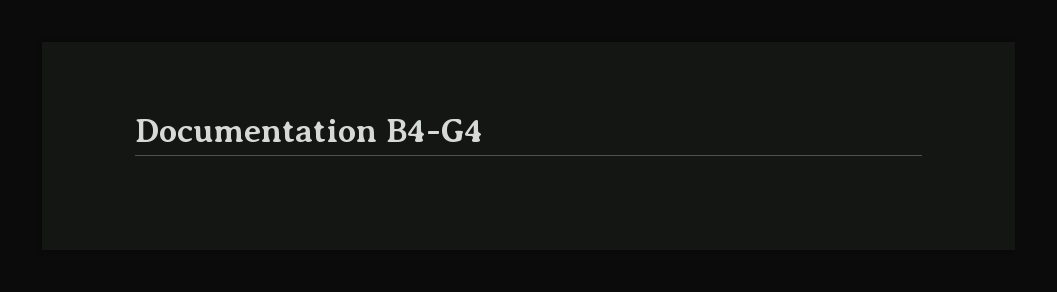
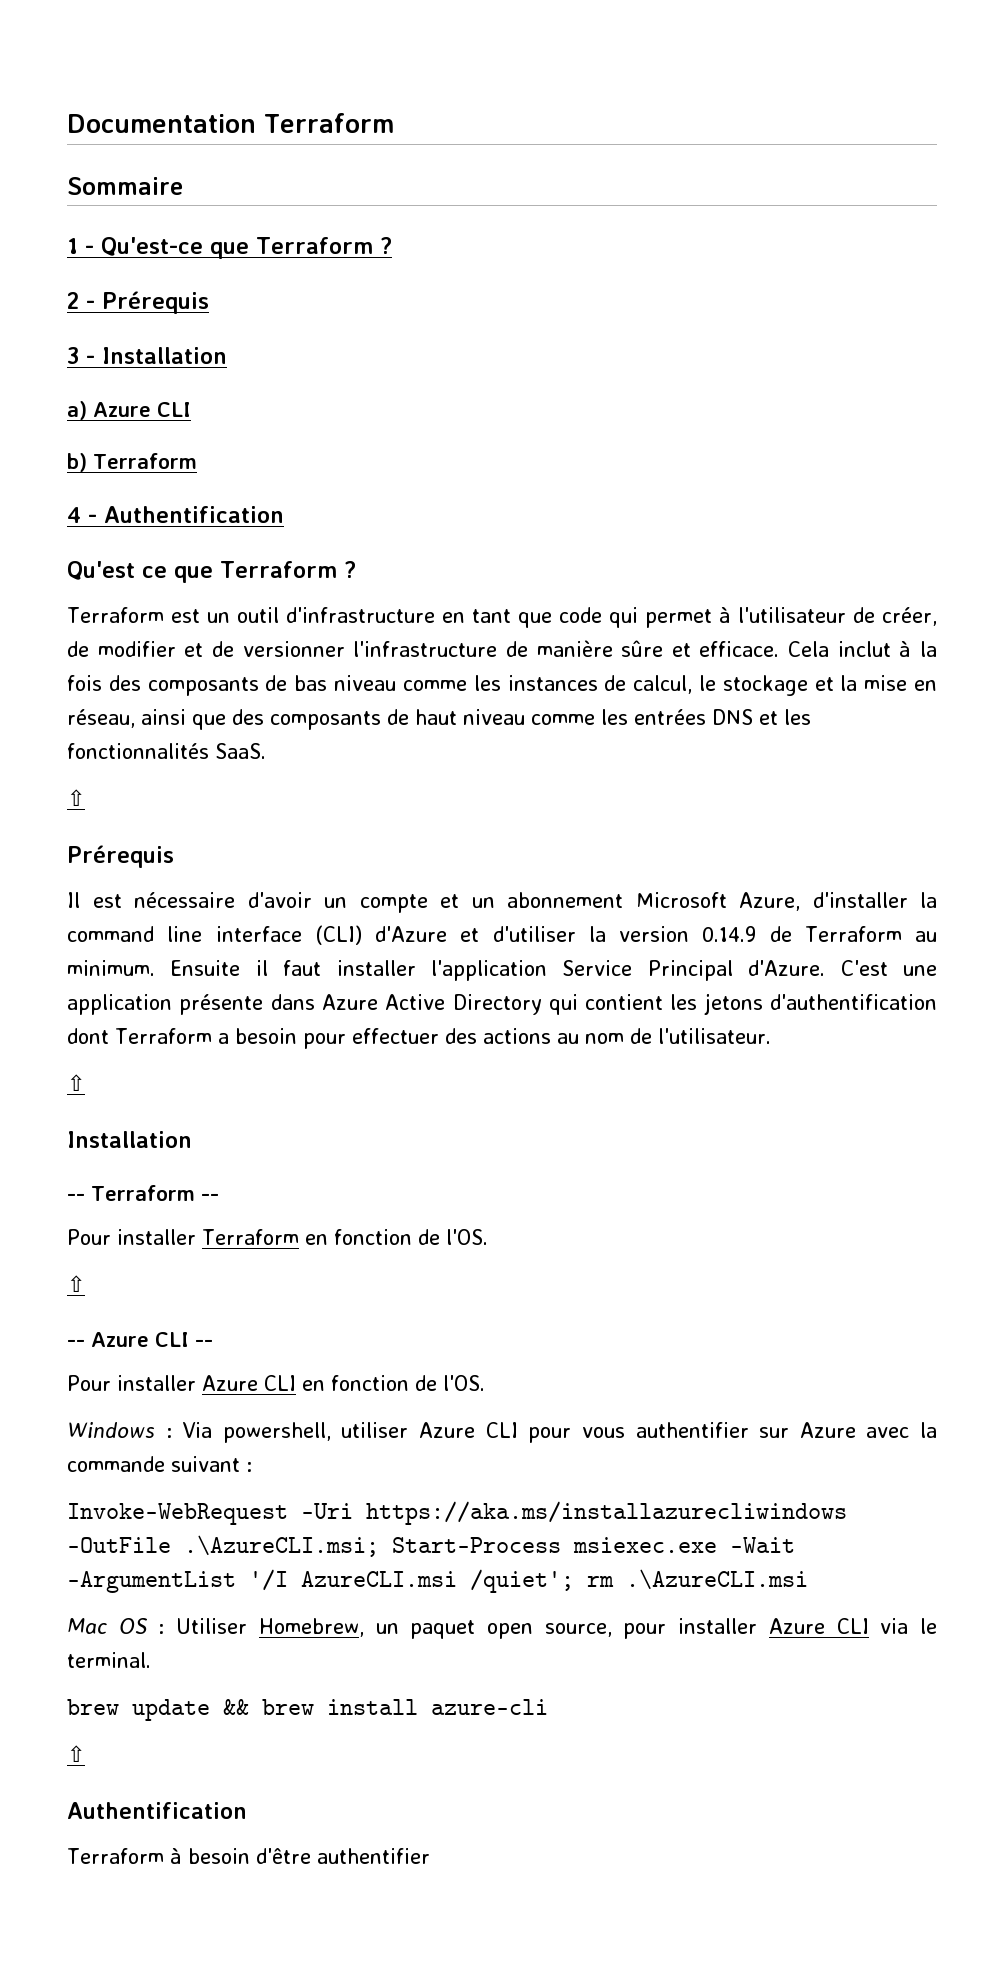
- Documentation B4-G4
+ Documentation Terraform
+ Sommaire
+ 1 - Qu'est-ce que Terraform ?
+ 2 - Prérequis
+ 3 - Installation
+ a) Azure CLI
+ b) Terraform
+ 4 - Authentification
+ Qu'est ce que Terraform ?
+ Terraform est un outil d'infrastructure en tant que code qui permet à l'utilisateur de créer, de modifier et de versionner l'infrastructure de manière sûre et efficace. Cela inclut à la fois des composants de bas niveau comme les instances de calcul, le stockage et la mise en réseau, ainsi que des composants de haut niveau comme les entrées DNS et les fonctionnalités SaaS.
+ ⇧
+ Prérequis
+ Il est nécessaire d'avoir un compte et un abonnement Microsoft Azure, d'installer la command line interface (CLI) d'Azure et d'utiliser la version 0.14.9 de Terraform au minimum. Ensuite il faut installer l'application Service Principal d'Azure. C'est une application présente dans Azure Active Directory qui contient les jetons d'authentification dont Terraform a besoin pour effectuer des actions au nom de l'utilisateur.
+ ⇧
+ Installation
+ -- Terraform --
+ Pour installer Terraform en fonction de l'OS.
+ ⇧
+ -- Azure CLI --
+ Pour installer Azure CLI en fonction de l'OS.
+ Windows : Via powershell, utiliser Azure CLI pour vous authentifier sur Azure avec la commande suivant :
+ Invoke-WebRequest -Uri https://aka.ms/installazurecliwindows -OutFile .\AzureCLI.msi; Start-Process msiexec.exe -Wait -ArgumentList '/I AzureCLI.msi /quiet'; rm .\AzureCLI.msi
+ Mac OS : Utiliser Homebrew, un paquet open source, pour installer Azure CLI via le terminal.
+ brew update && brew install azure-cli
+ ⇧
+ Authentification
+ Terraform à besoin d'être authentifier

